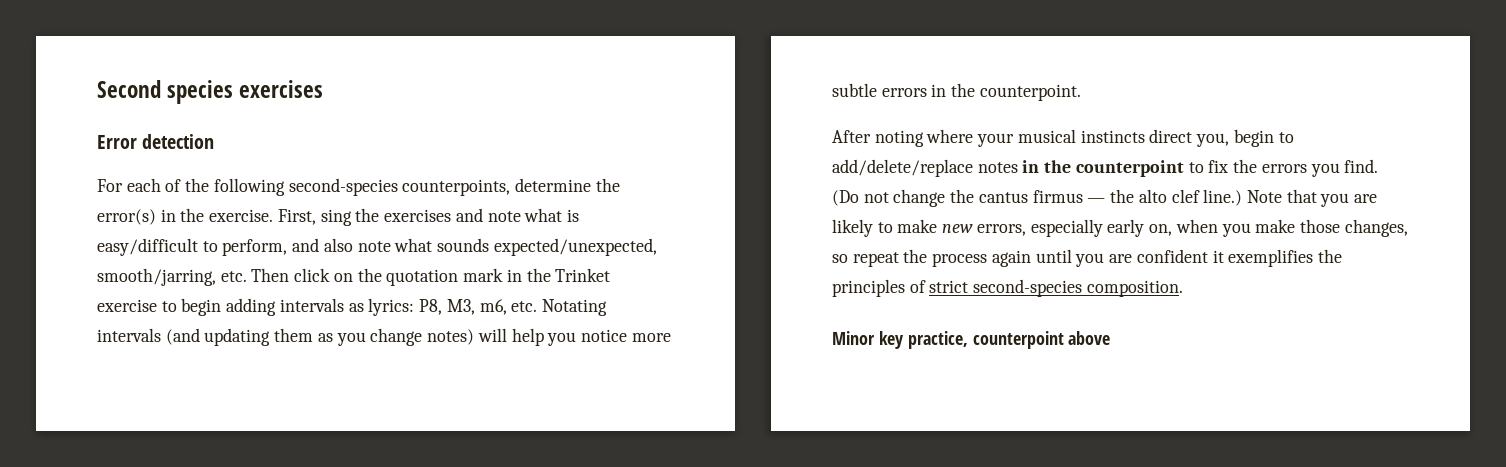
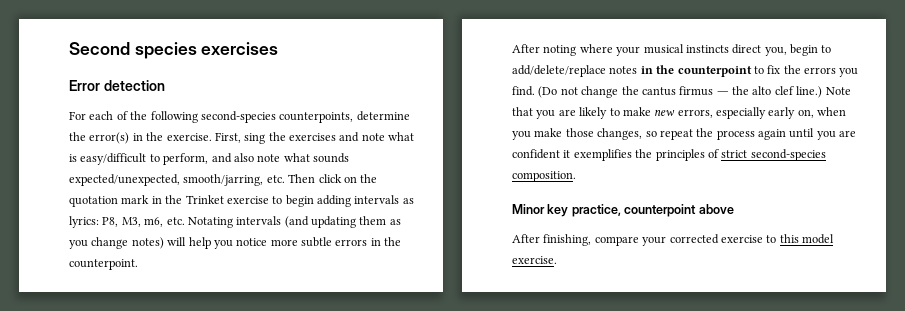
+ After finishing, compare your corrected exercise to this model exercise.

